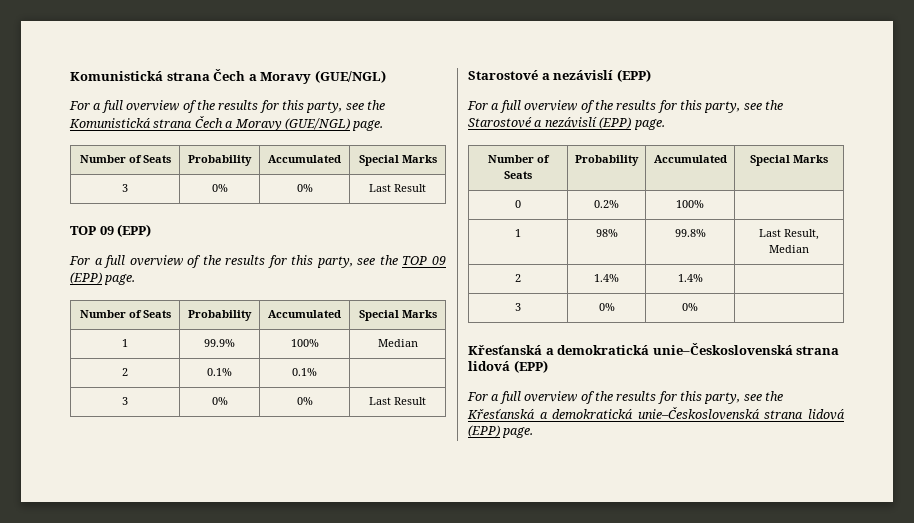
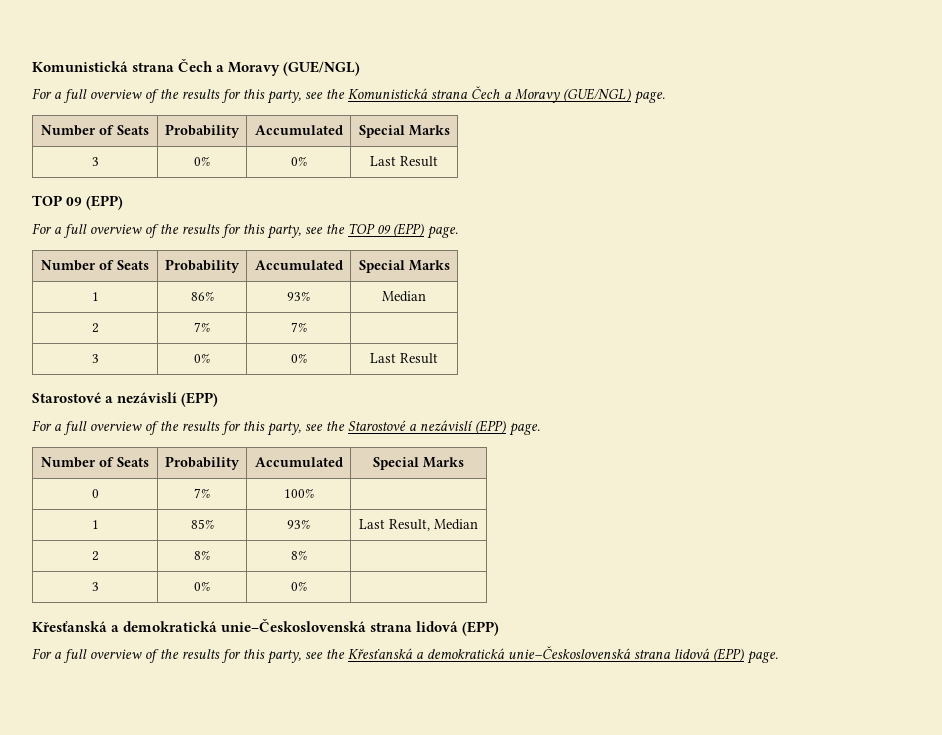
- 1 | 99.9% | 100% | Median
- 2 | 0.1% | 0.1% |
+ 1 | 86% | 93% | Median
+ 2 | 7% | 7% |
- 0 | 0.2% | 100% |
+ 0 | 7% | 100% |
- 1 | 98% | 99.8% | Last Result, Median
+ 1 | 85% | 93% | Last Result, Median
- 2 | 1.4% | 1.4% |
+ 2 | 8% | 8% |

